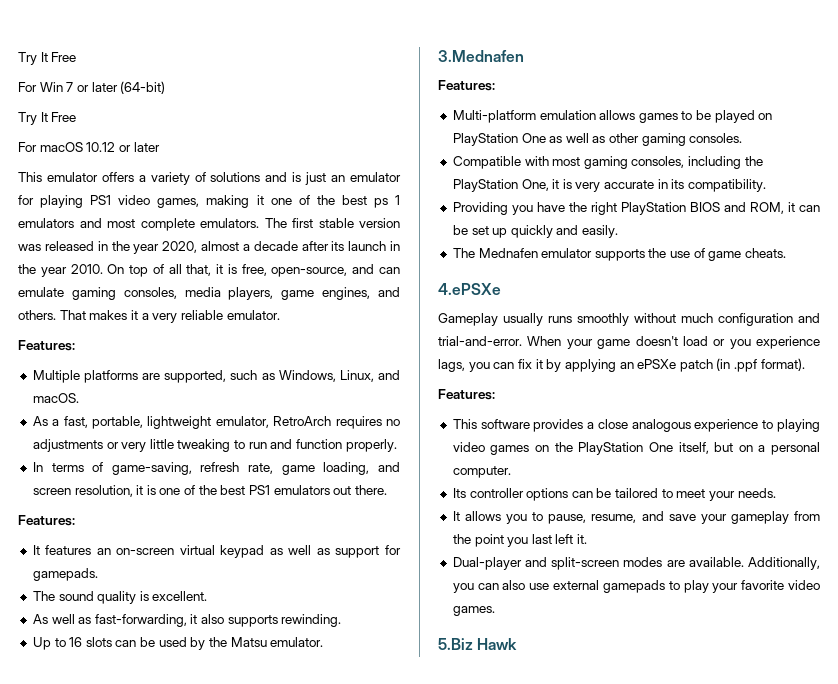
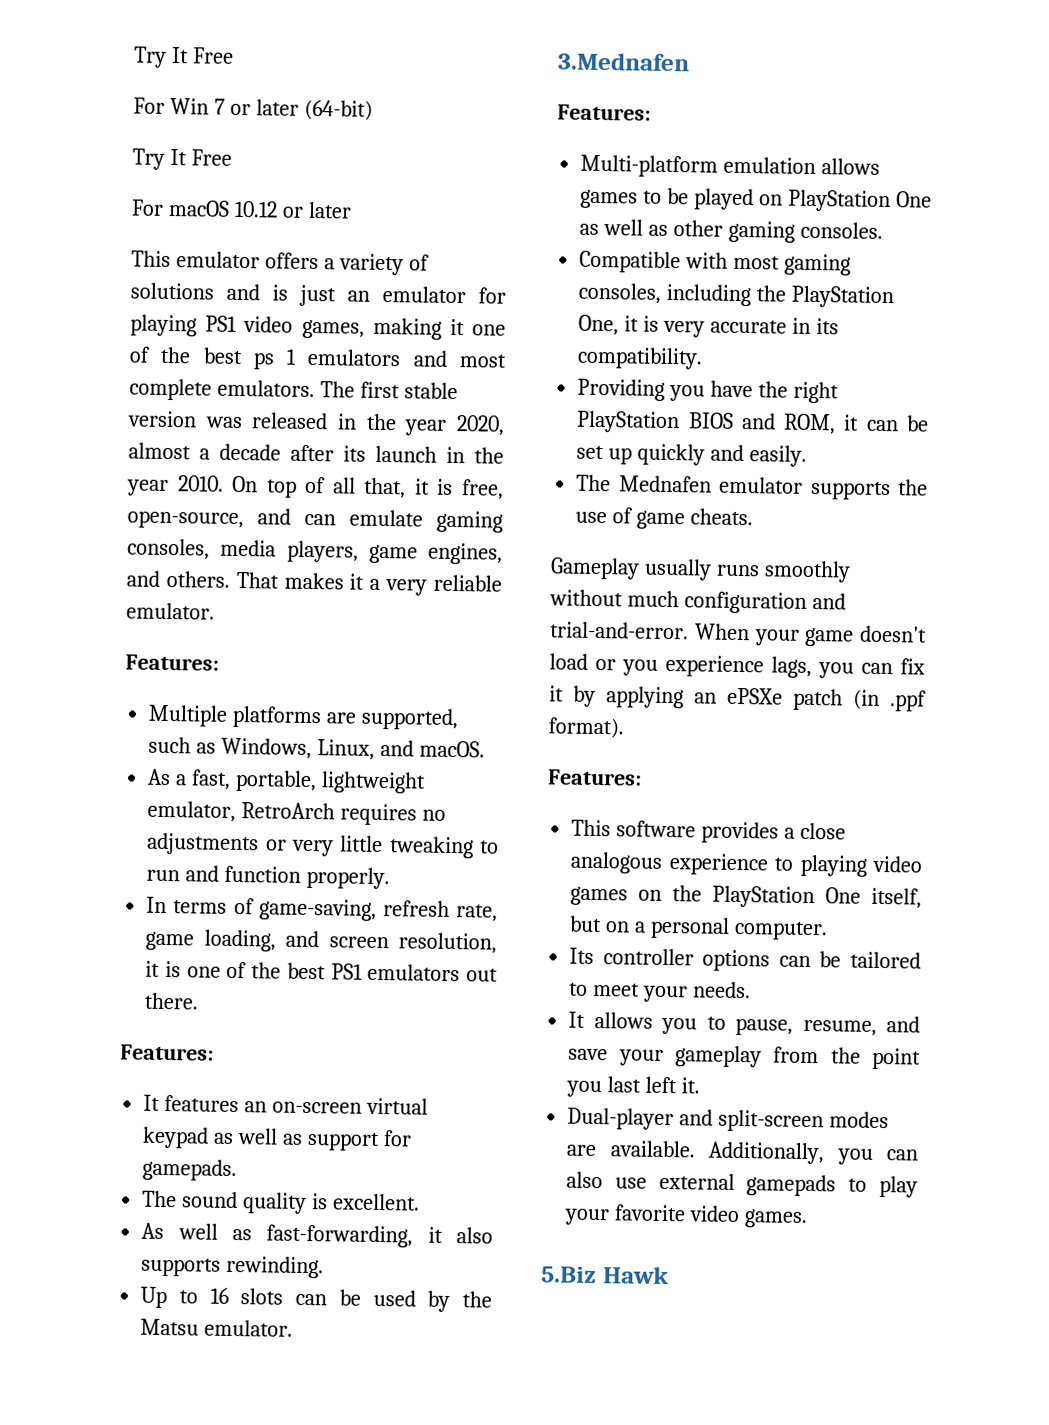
- 4.ePSXe

